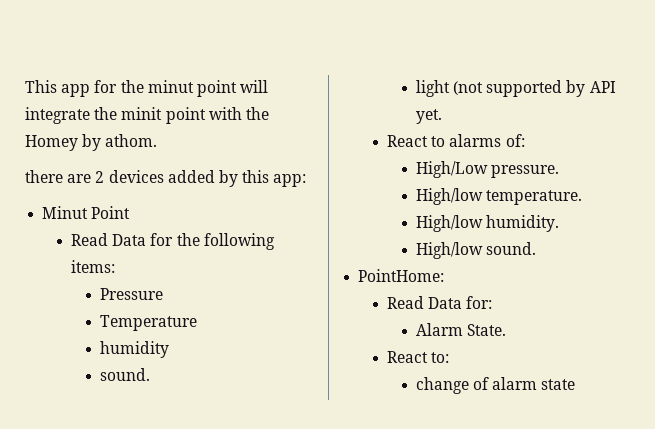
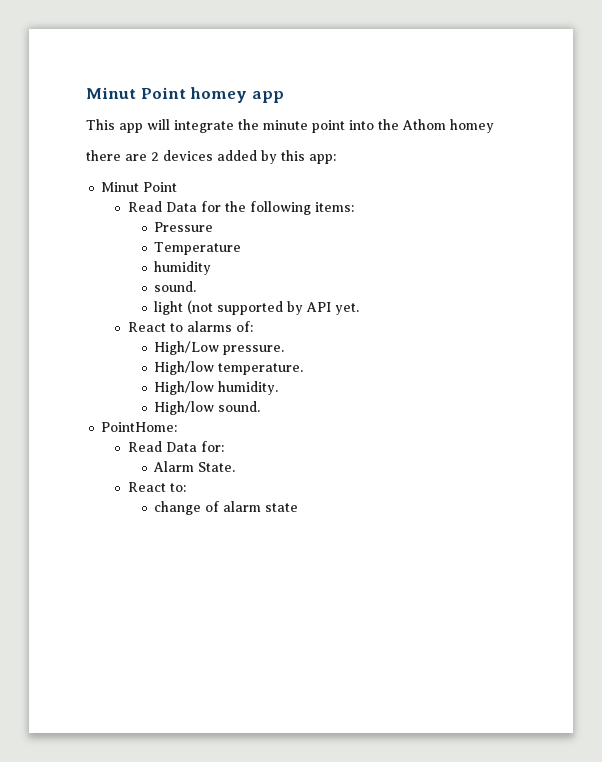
- This app for the minut point will integrate the minit point with the Homey by athom.
+ Minut Point homey app
+ This app will integrate the minute point into the Athom homey

